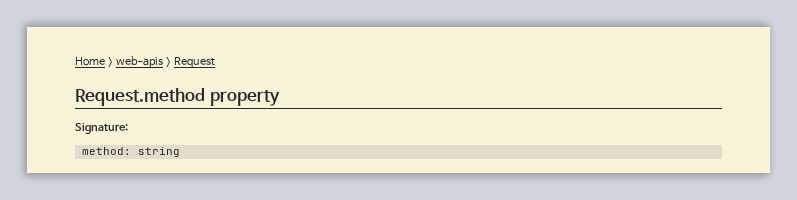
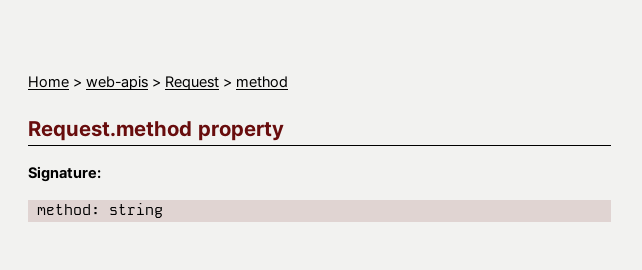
- Home > web-apis > Request
+ Home > web-apis > Request > method

